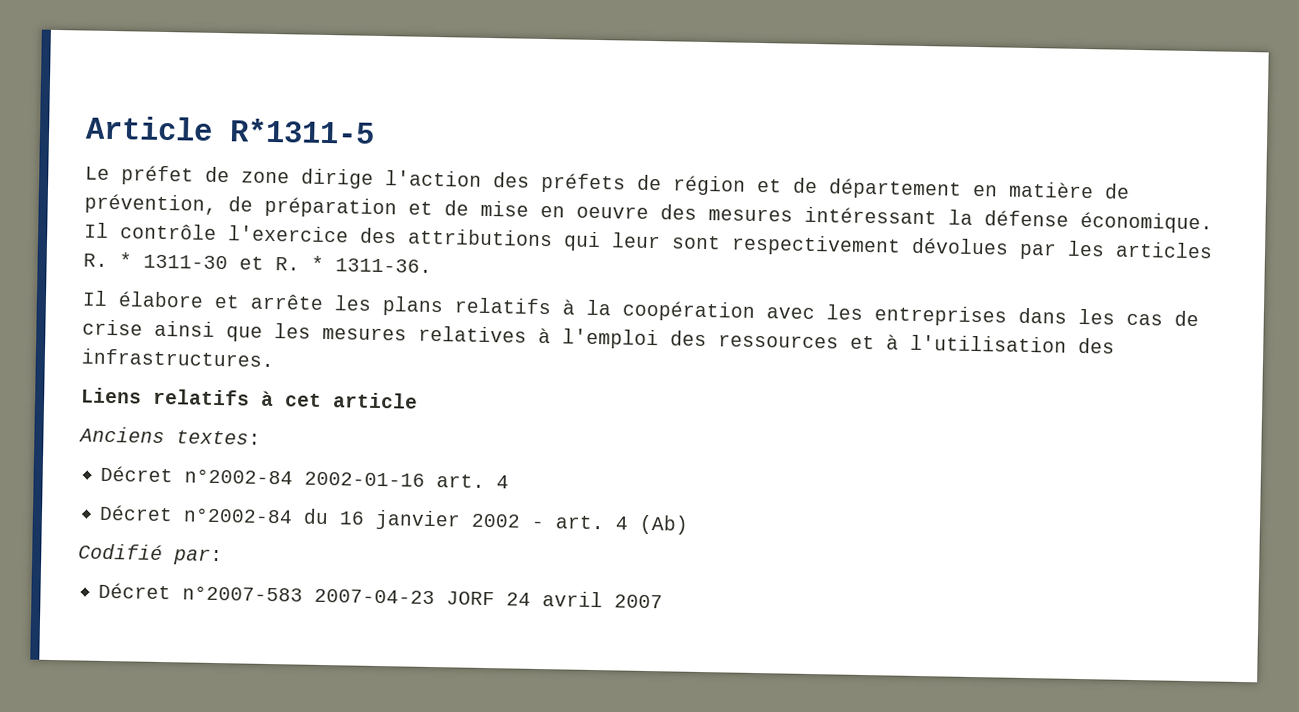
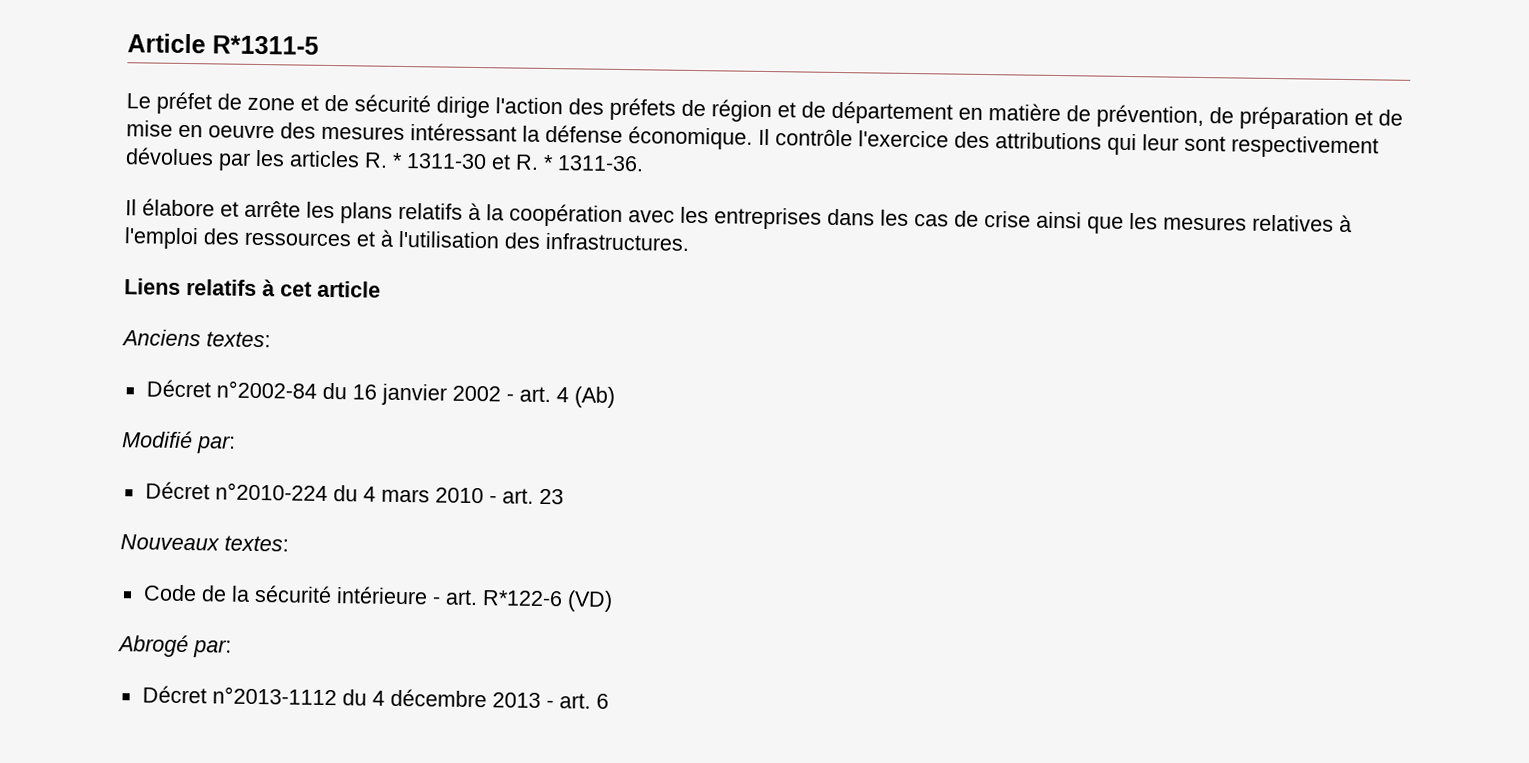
- Le préfet de zone dirige l'action des préfets de région et de département en matière de prévention, de préparation et de mise en oeuvre des mesures intéressant la défense économique.
+ Le préfet de zone et de sécurité dirige l'action des préfets de région et de département en matière de prévention, de préparation et de mise en oeuvre des mesures intéressant la défense économique.
- Décret n°2002-84 2002-01-16 art. 4
- Codifié par:
- Décret n°2007-583 2007-04-23 JORF 24 avril 2007
+ Modifié par:
+ Décret n°2010-224 du 4 mars 2010 - art. 23
+ Nouveaux textes:
+ Code de la sécurité intérieure - art. R*122-6 (VD)
+ Abrogé par:
+ Décret n°2013-1112 du 4 décembre 2013 - art. 6

